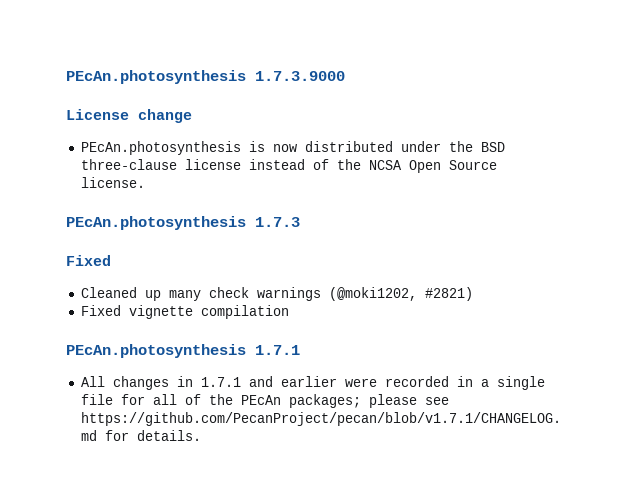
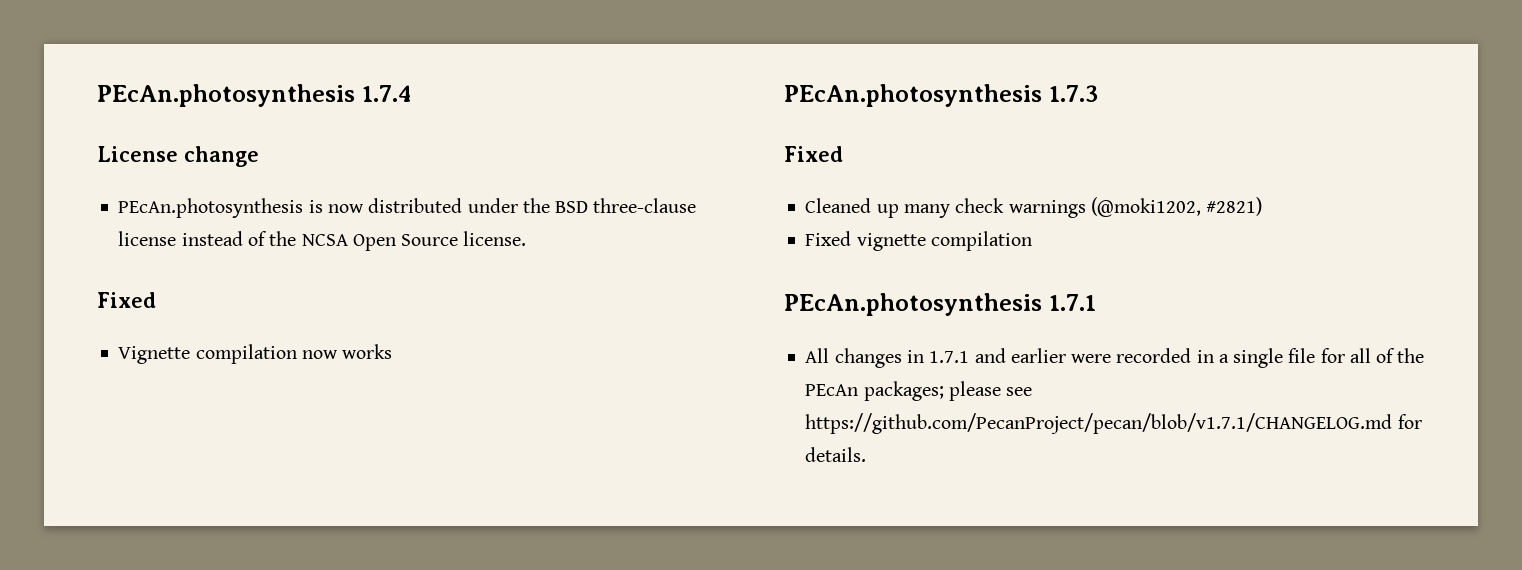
- PEcAn.photosynthesis 1.7.3.9000
+ PEcAn.photosynthesis 1.7.4
  PEcAn.photosynthesis is now distributed under the BSD three-clause license instead of the NCSA Open Source license.
+ Fixed
+ Vignette compilation now works

